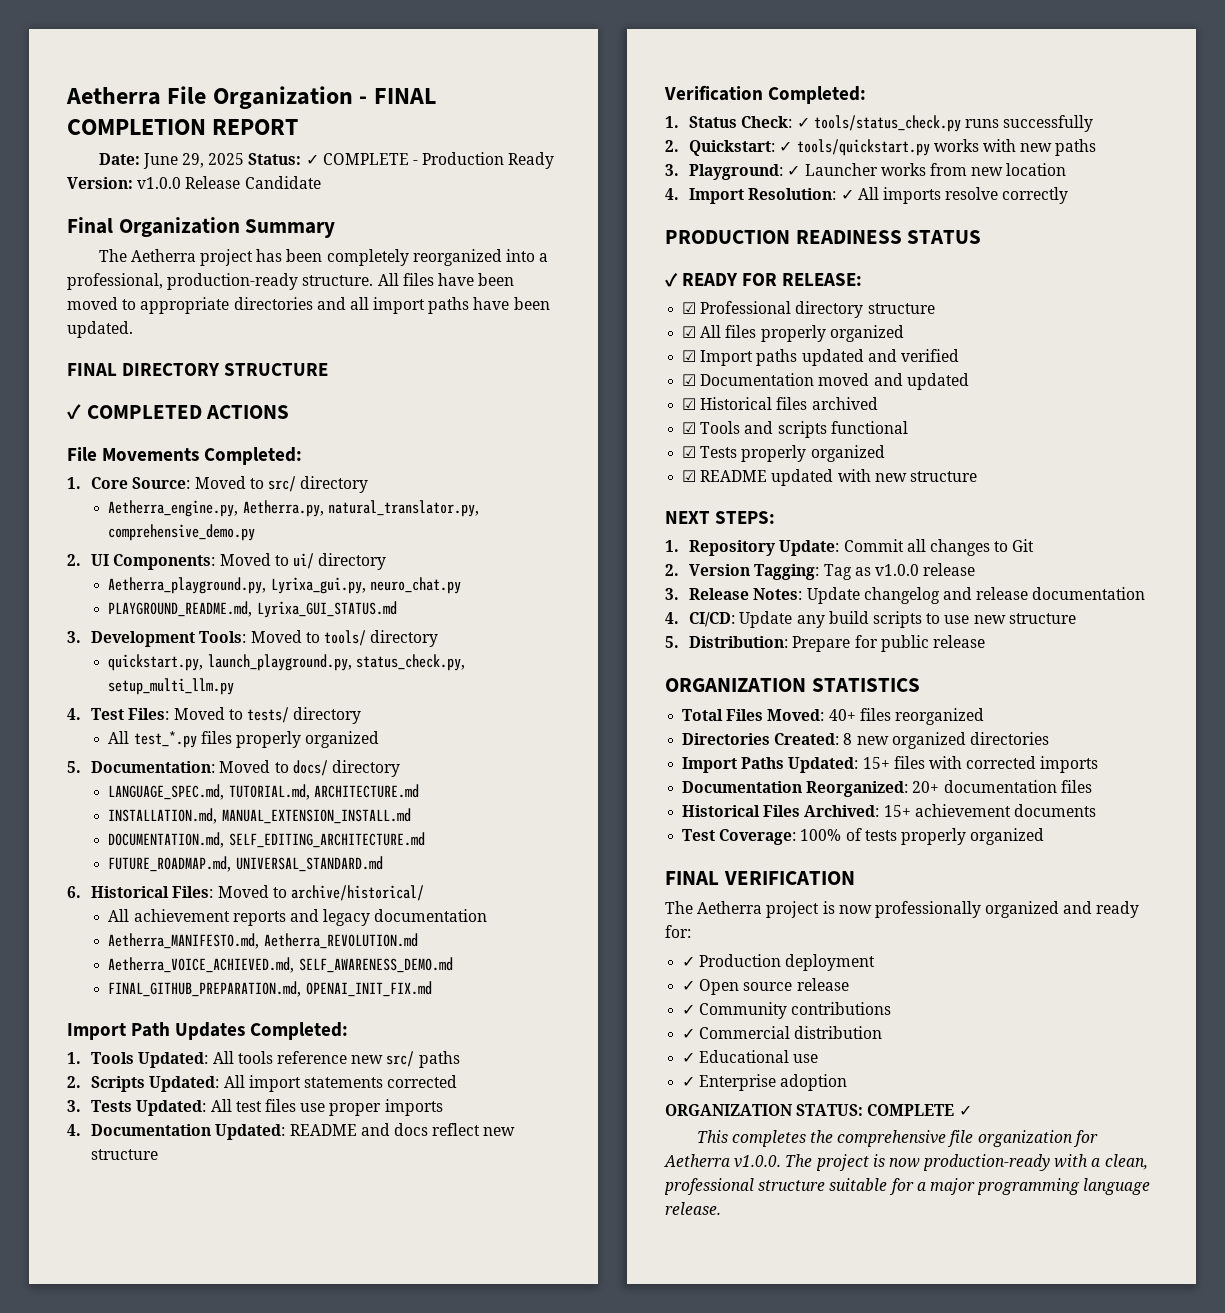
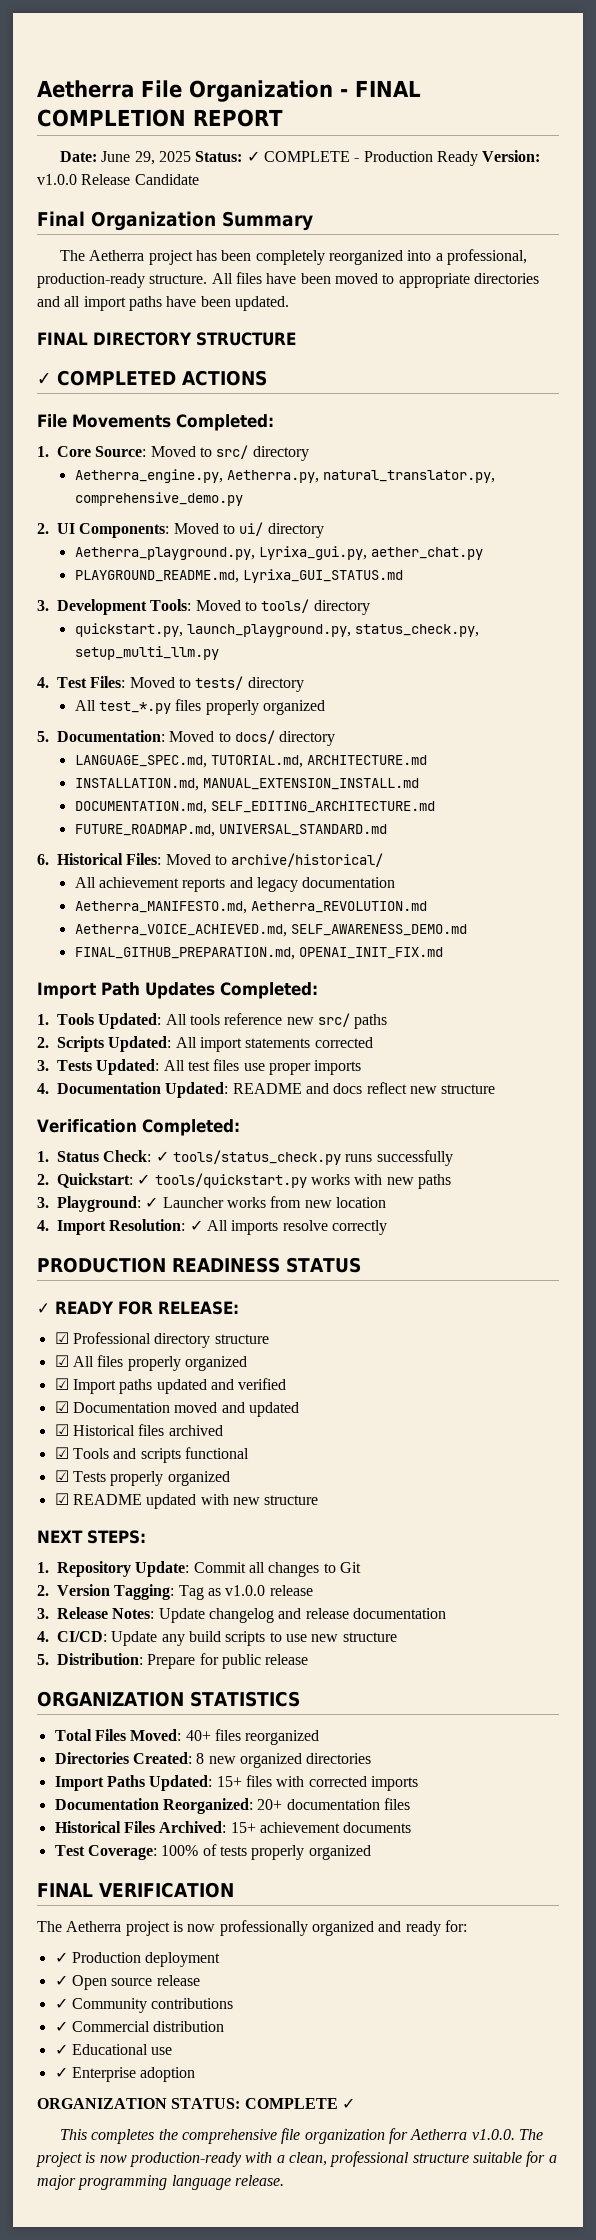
- Aetherra_playground.py, Lyrixa_gui.py, neuro_chat.py
+ Aetherra_playground.py, Lyrixa_gui.py, aether_chat.py

